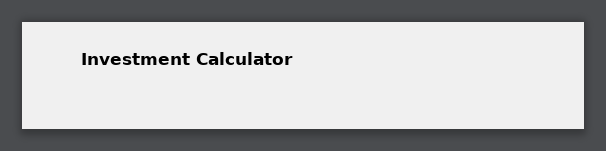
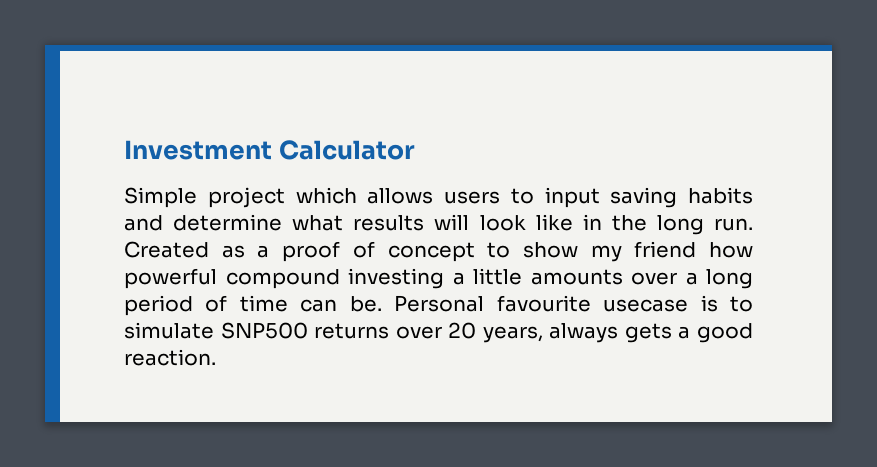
+ Simple project which allows users to input saving habits and determine what results will look like in the long run. Created as a proof of concept to show my friend how powerful compound investing a little amounts over a long period of time can be. Personal favourite usecase is to simulate SNP500 returns over 20 years, always gets a good reaction.

